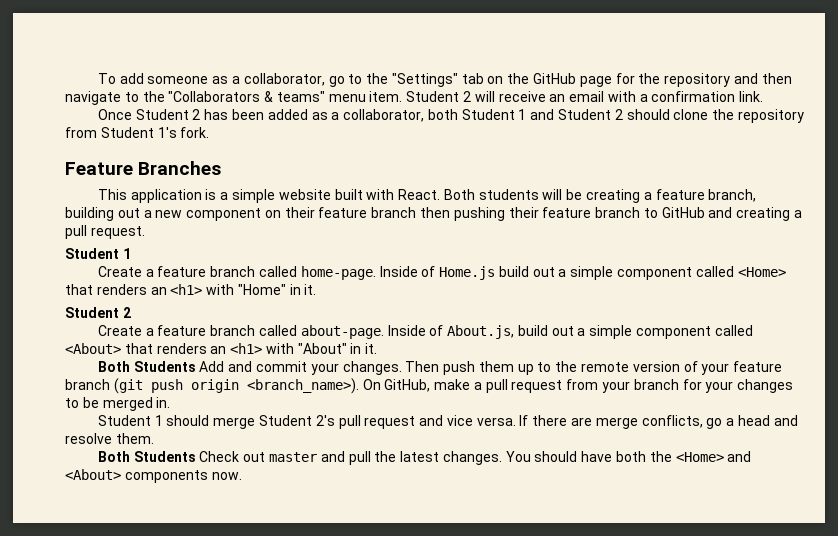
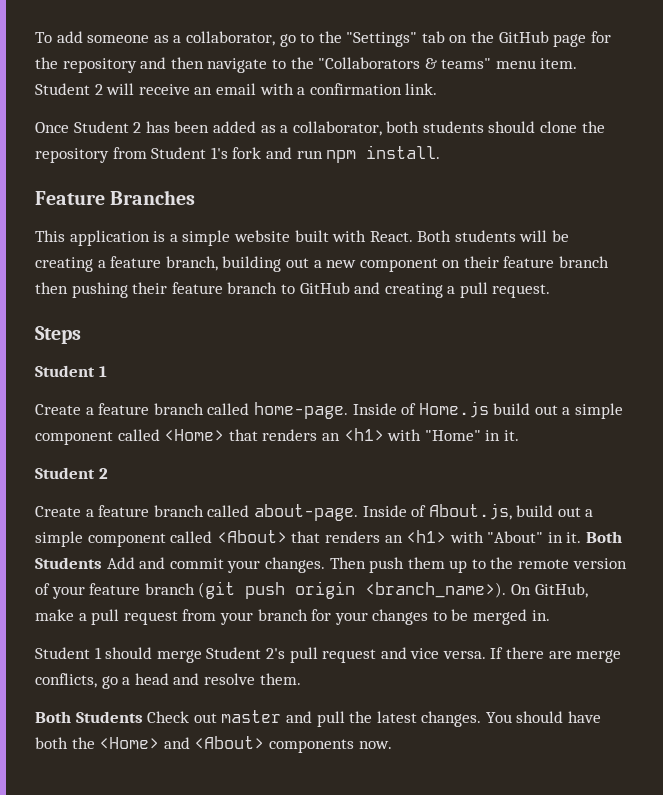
- Once Student 2 has been added as a collaborator, both Student 1 and Student 2 should clone the repository from Student 1's fork.
+ Once Student 2 has been added as a collaborator, both students should clone the repository from Student 1's fork and run npm install.
+ Steps
- Inside of About.js, build out a simple component called <About> that renders an <h1> with "About" in it.
- Both Students Add and commit your changes.
+ Inside of About.js, build out a simple component called <About> that renders an <h1> with "About" in it. Both Students Add and commit your changes.

